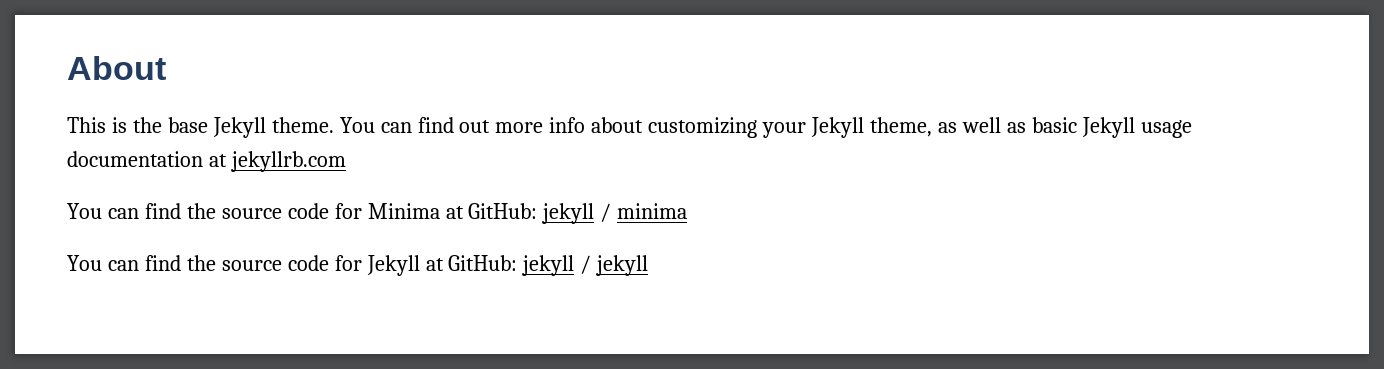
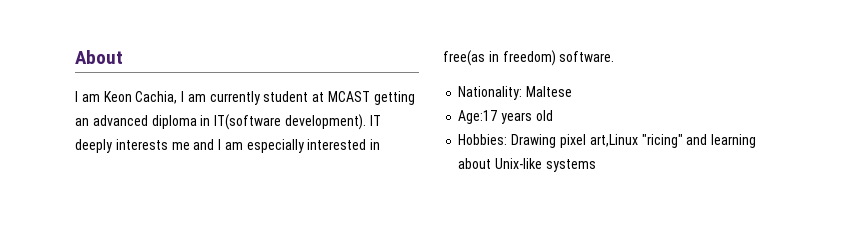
- This is the base Jekyll theme. You can find out more info about customizing your Jekyll theme, as well as basic Jekyll usage documentation at jekyllrb.com
- You can find the source code for Minima at GitHub: jekyll / minima
- You can find the source code for Jekyll at GitHub: jekyll / jekyll
+ I am Keon Cachia, I am currently student at MCAST getting an advanced diploma in IT(software development). IT deeply interests me and I am especially interested in free(as in freedom) software.
+ Nationality: Maltese
+ Age:17 years old
+ Hobbies: Drawing pixel art,Linux "ricing" and learning about Unix-like systems

